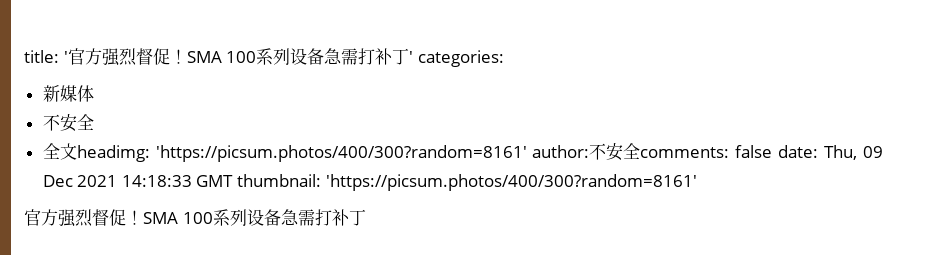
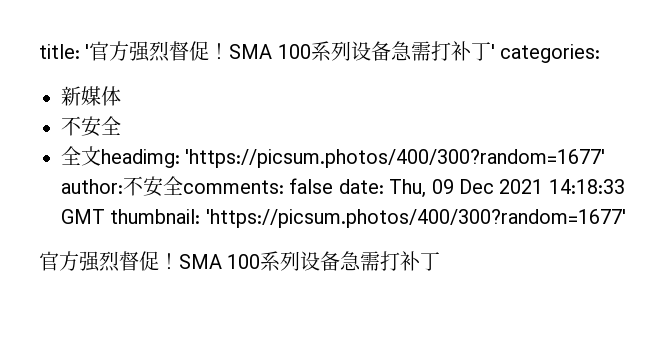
- 全文headimg: 'https://picsum.photos/400/300?random=8161' author:不安全comments: false date: Thu, 09 Dec 2021 14:18:33 GMT thumbnail: 'https://picsum.photos/400/300?random=8161'
+ 全文headimg: 'https://picsum.photos/400/300?random=1677' author:不安全comments: false date: Thu, 09 Dec 2021 14:18:33 GMT thumbnail: 'https://picsum.photos/400/300?random=1677'

